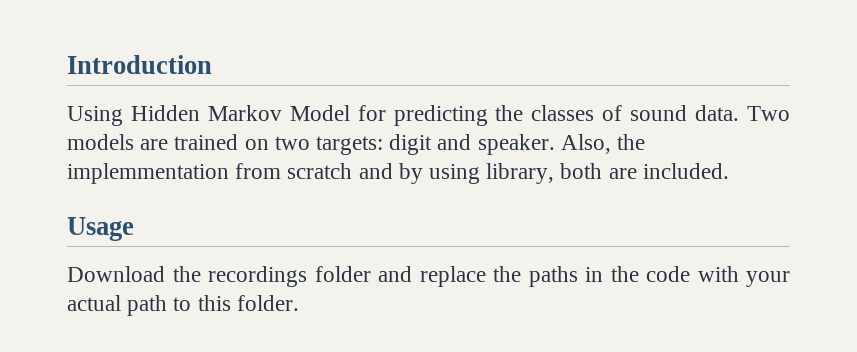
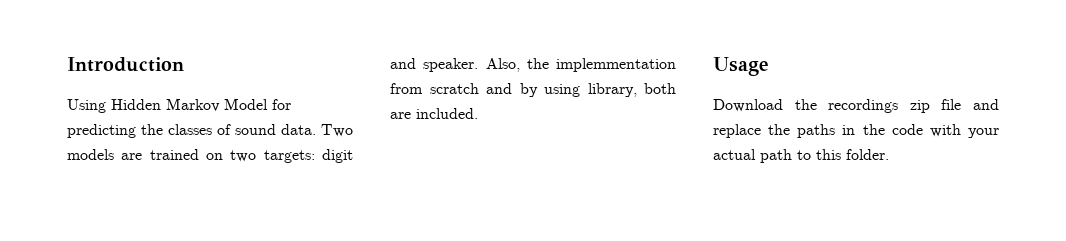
- Download the recordings folder and replace the paths in the code with your actual path to this folder.
+ Download the recordings zip file and replace the paths in the code with your actual path to this folder.

